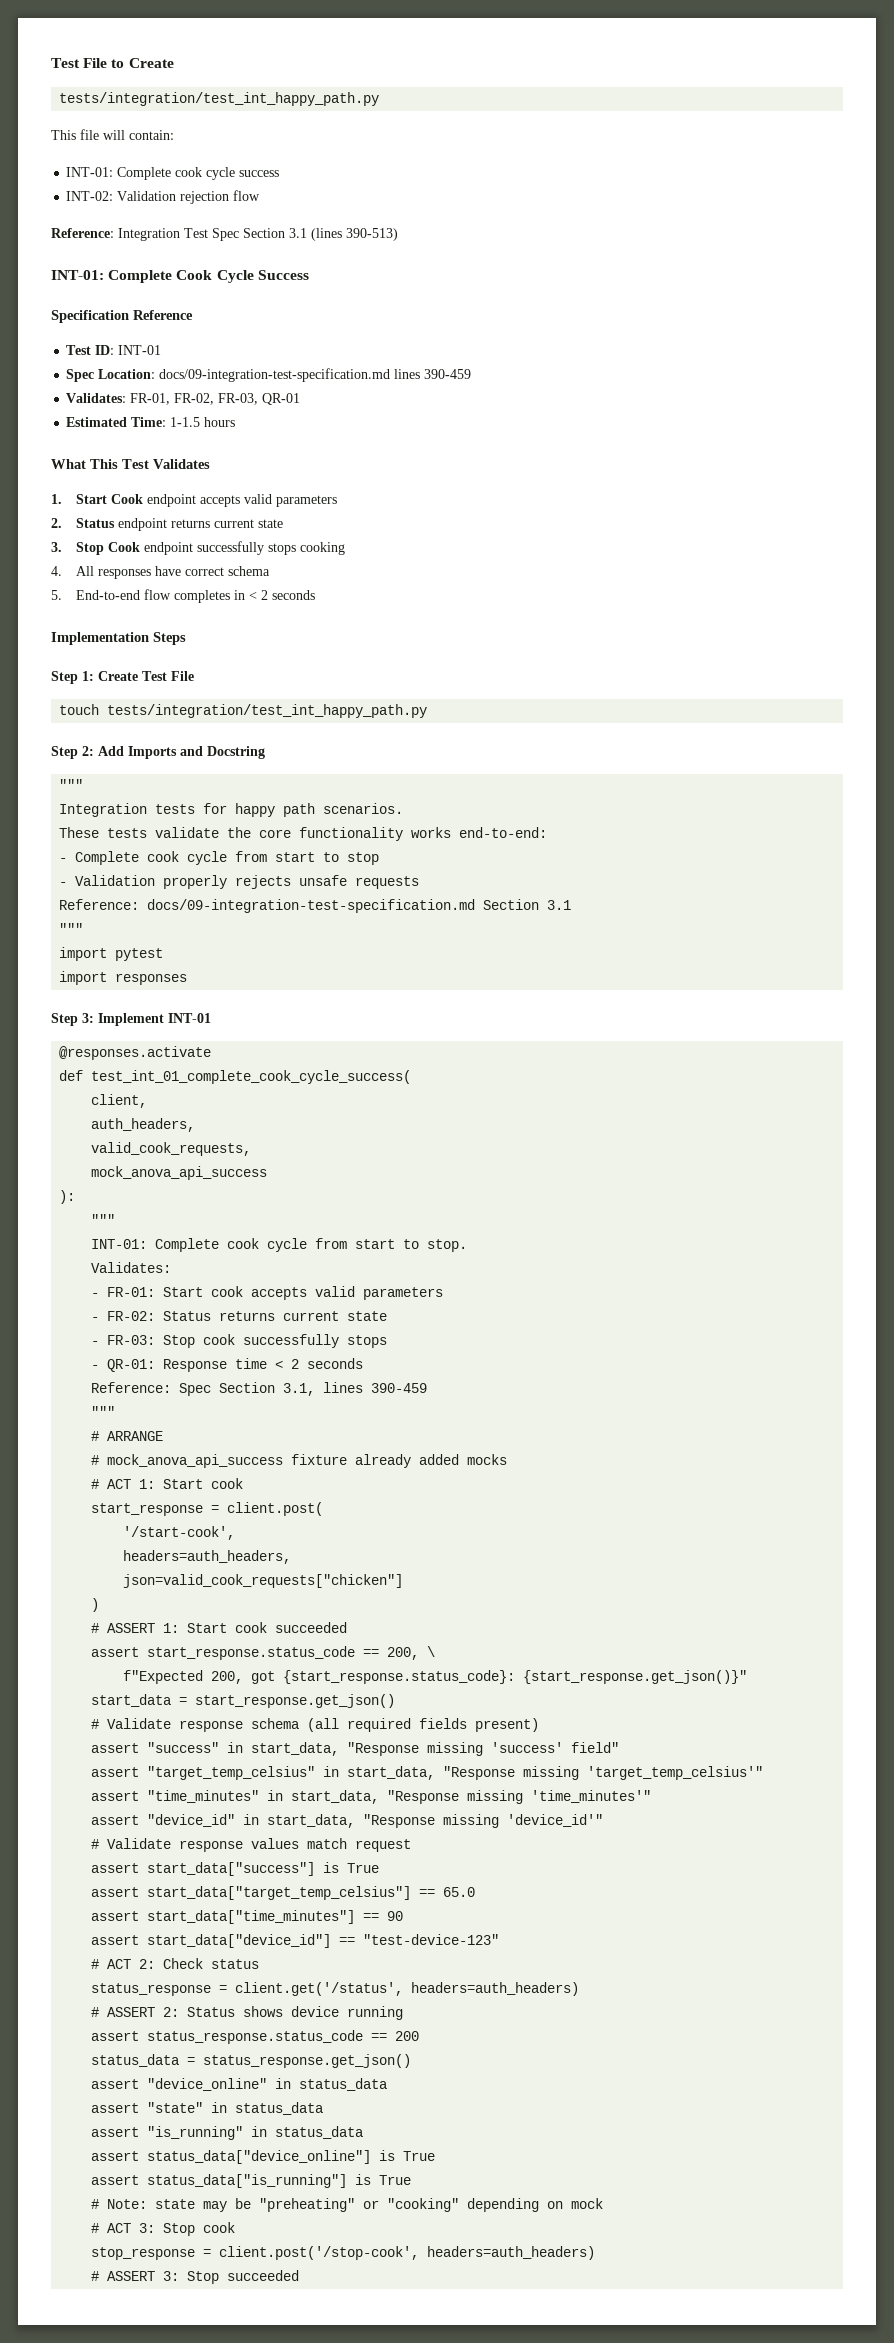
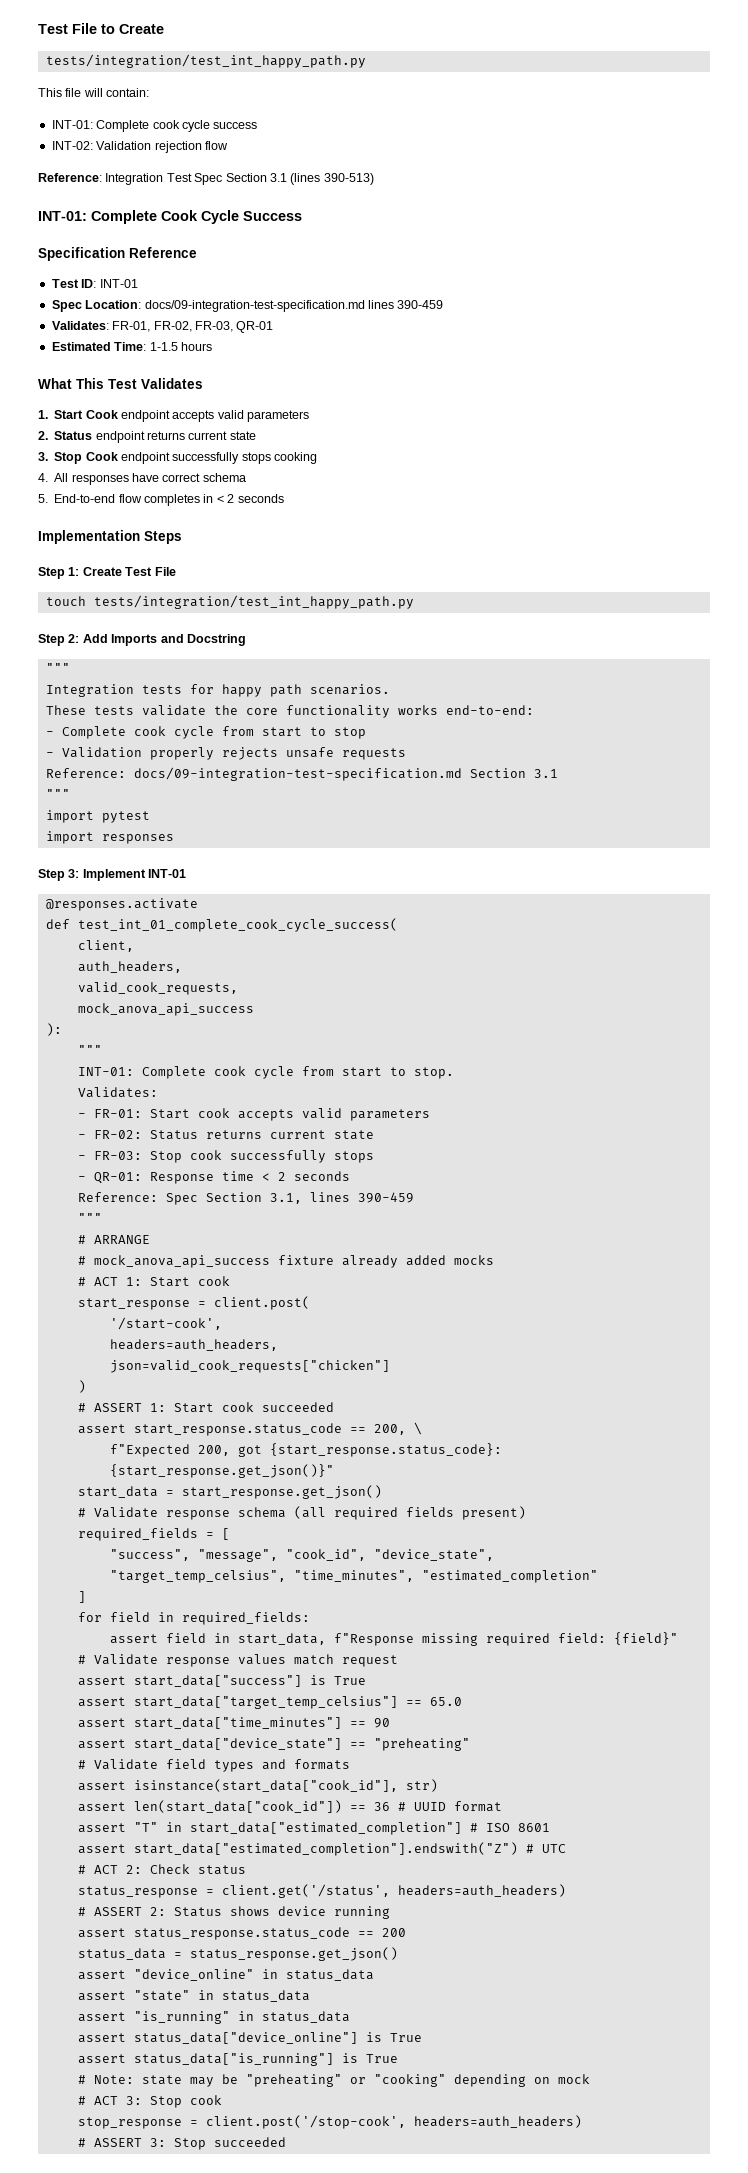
- assert "success" in start_data, "Response missing 'success' field"
- assert "target_temp_celsius" in start_data, "Response missing 'target_temp_celsius'"
- assert "time_minutes" in start_data, "Response missing 'time_minutes'"
- assert "device_id" in start_data, "Response missing 'device_id'"
+ required_fields = [
+ "success", "message", "cook_id", "device_state",
+ "target_temp_celsius", "time_minutes", "estimated_completion"
+ ]
+ for field in required_fields:
+ assert field in start_data, f"Response missing required field: {field}"
- assert start_data["device_id"] == "test-device-123"
+ assert start_data["device_state"] == "preheating"
+ # Validate field types and formats
+ assert isinstance(start_data["cook_id"], str)
+ assert len(start_data["cook_id"]) == 36 # UUID format
+ assert "T" in start_data["estimated_completion"] # ISO 8601
+ assert start_data["estimated_completion"].endswith("Z") # UTC

